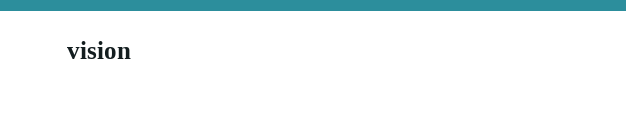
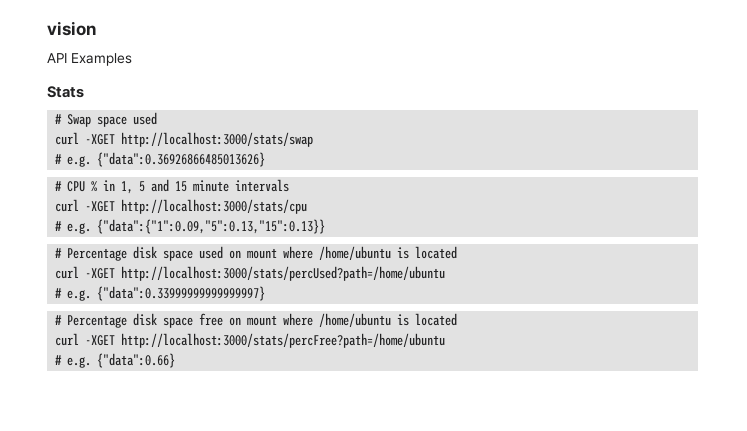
+ API Examples
+ Stats
+ # Swap space used
+ curl -XGET http://localhost:3000/stats/swap
+ # e.g. {"data":0.36926866485013626}
+ # CPU % in 1, 5 and 15 minute intervals
+ curl -XGET http://localhost:3000/stats/cpu
+ # e.g. {"data":{"1":0.09,"5":0.13,"15":0.13}}
+ # Percentage disk space used on mount where /home/ubuntu is located
+ curl -XGET http://localhost:3000/stats/percUsed?path=/home/ubuntu
+ # e.g. {"data":0.33999999999999997}
+ # Percentage disk space free on mount where /home/ubuntu is located
+ curl -XGET http://localhost:3000/stats/percFree?path=/home/ubuntu
+ # e.g. {"data":0.66}

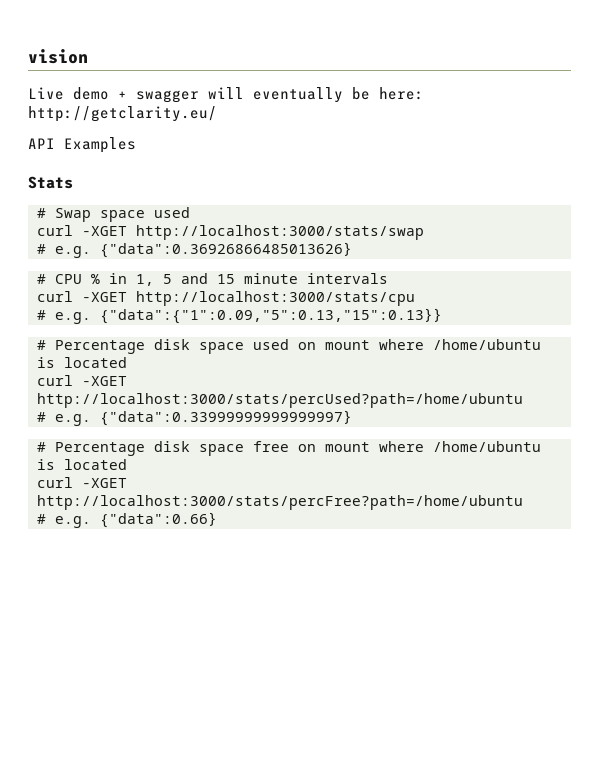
+ Live demo + swagger will eventually be here: http://getclarity.eu/

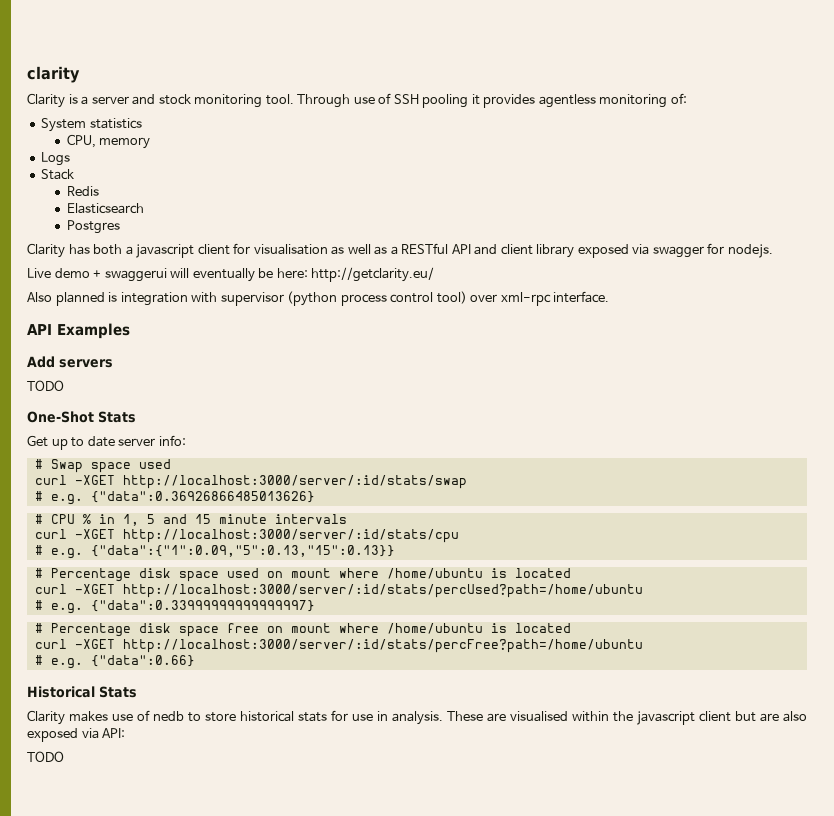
- vision
+ clarity
+ Clarity is a server and stock monitoring tool. Through use of SSH pooling it provides agentless monitoring of:
+ System statistics
+ CPU, memory
+ Logs
+ Stack
+ Redis
+ Elasticsearch
+ Postgres
+ Clarity has both a javascript client for visualisation as well as a RESTful API and client library exposed via swagger for nodejs.
- Live demo + swagger will eventually be here: http://getclarity.eu/
+ Live demo + swaggerui will eventually be here: http://getclarity.eu/
+ Also planned is integration with supervisor (python process control tool) over xml-rpc interface.
  API Examples
- Stats
+ Add servers
+ TODO
+ One-Shot Stats
+ Get up to date server info:
- curl -XGET http://localhost:3000/stats/swap
+ curl -XGET http://localhost:3000/server/:id/stats/swap
- curl -XGET http://localhost:3000/stats/cpu
+ curl -XGET http://localhost:3000/server/:id/stats/cpu
- curl -XGET http://localhost:3000/stats/percUsed?path=/home/ubuntu
+ curl -XGET http://localhost:3000/server/:id/stats/percUsed?path=/home/ubuntu
- curl -XGET http://localhost:3000/stats/percFree?path=/home/ubuntu
+ curl -XGET http://localhost:3000/server/:id/stats/percFree?path=/home/ubuntu
+ Historical Stats
+ Clarity makes use of nedb to store historical stats for use in analysis. These are visualised within the javascript client but are also exposed via API:
+ TODO

